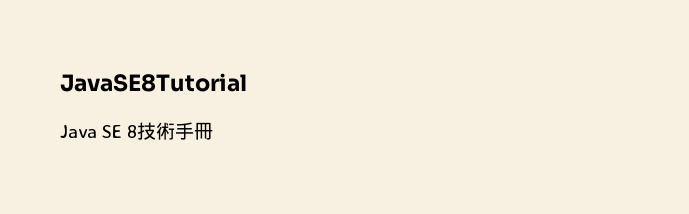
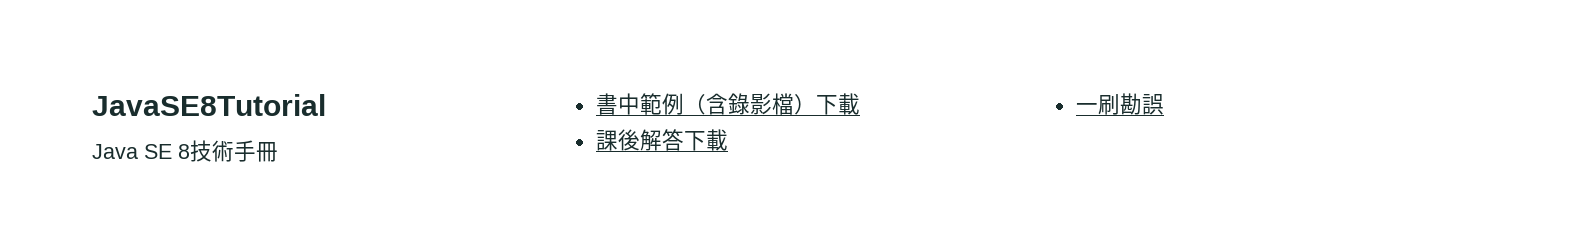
+ 書中範例（含錄影檔）下載
+ 課後解答下載
+ 一刷勘誤

